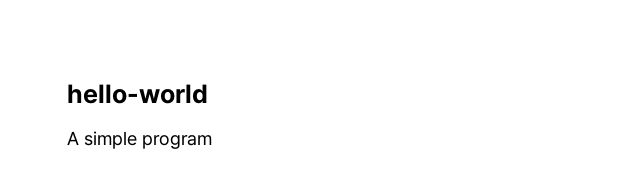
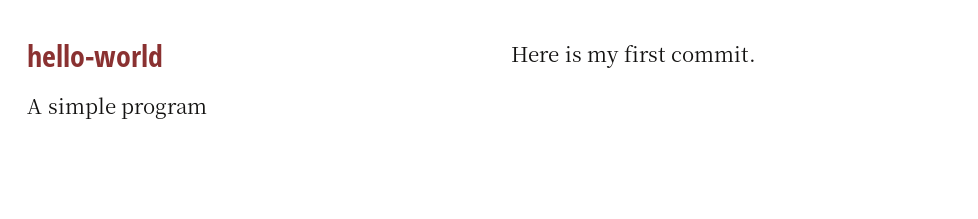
+ Here is my first commit.

